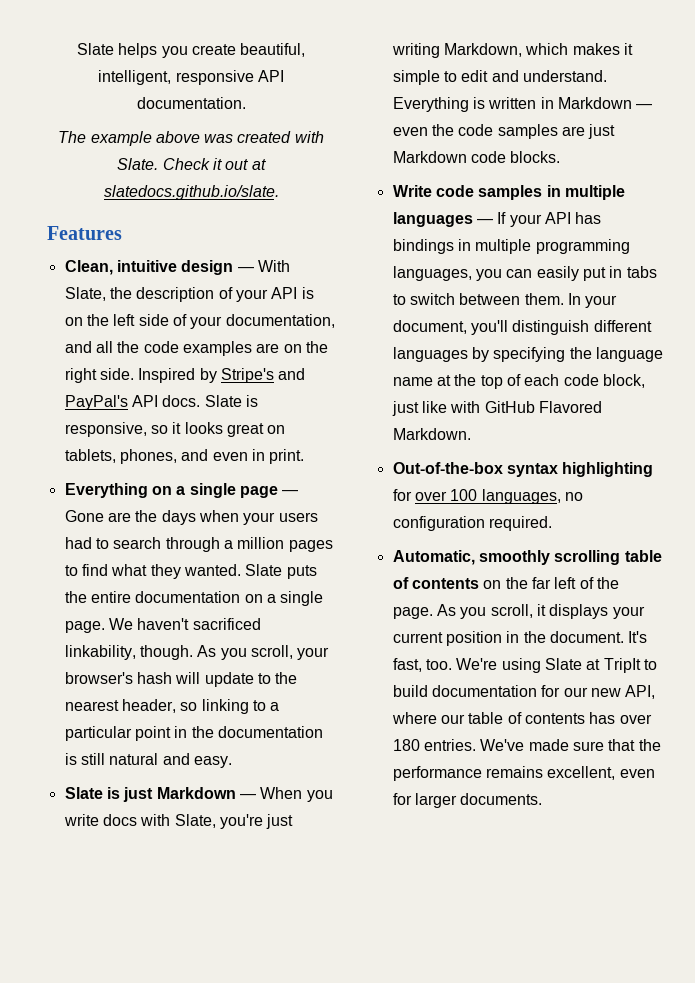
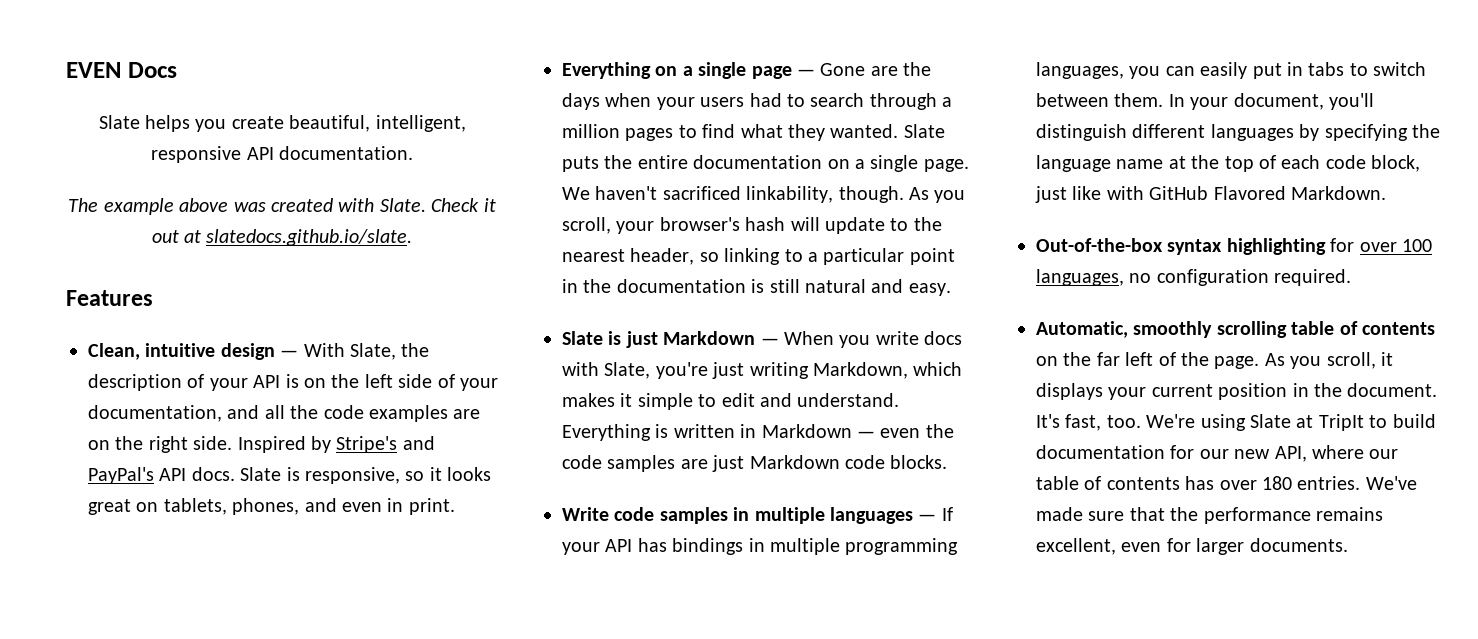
+ EVEN Docs

